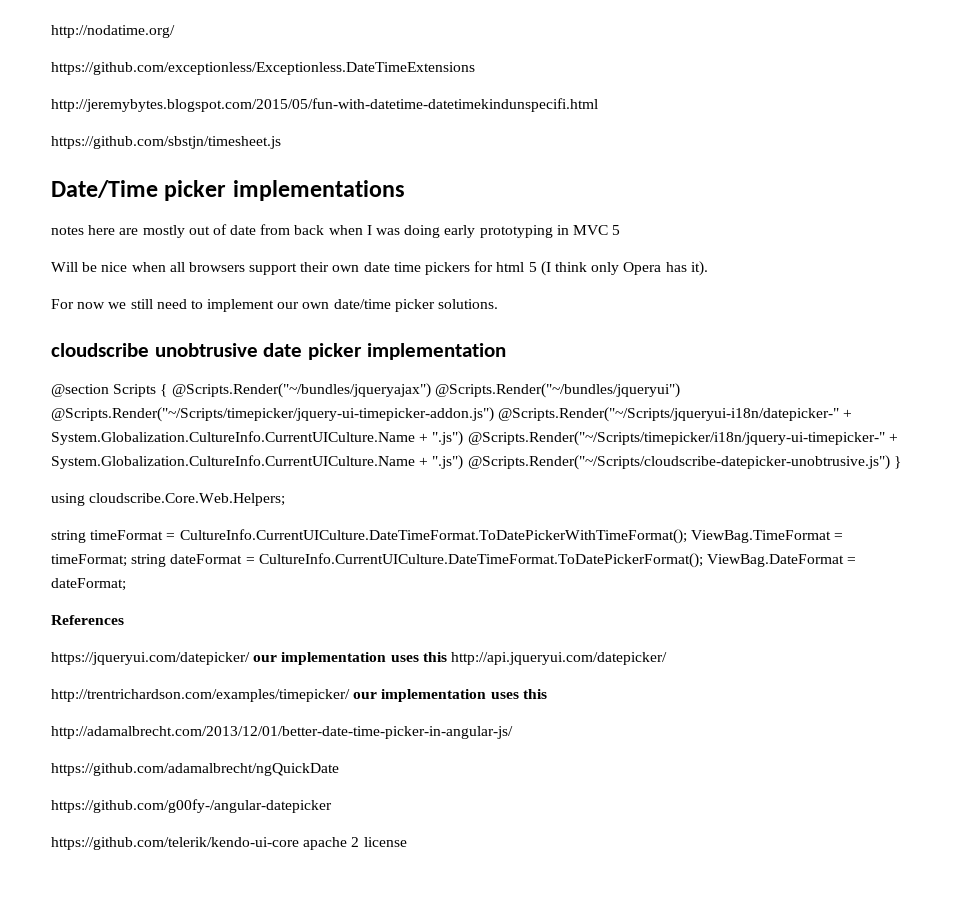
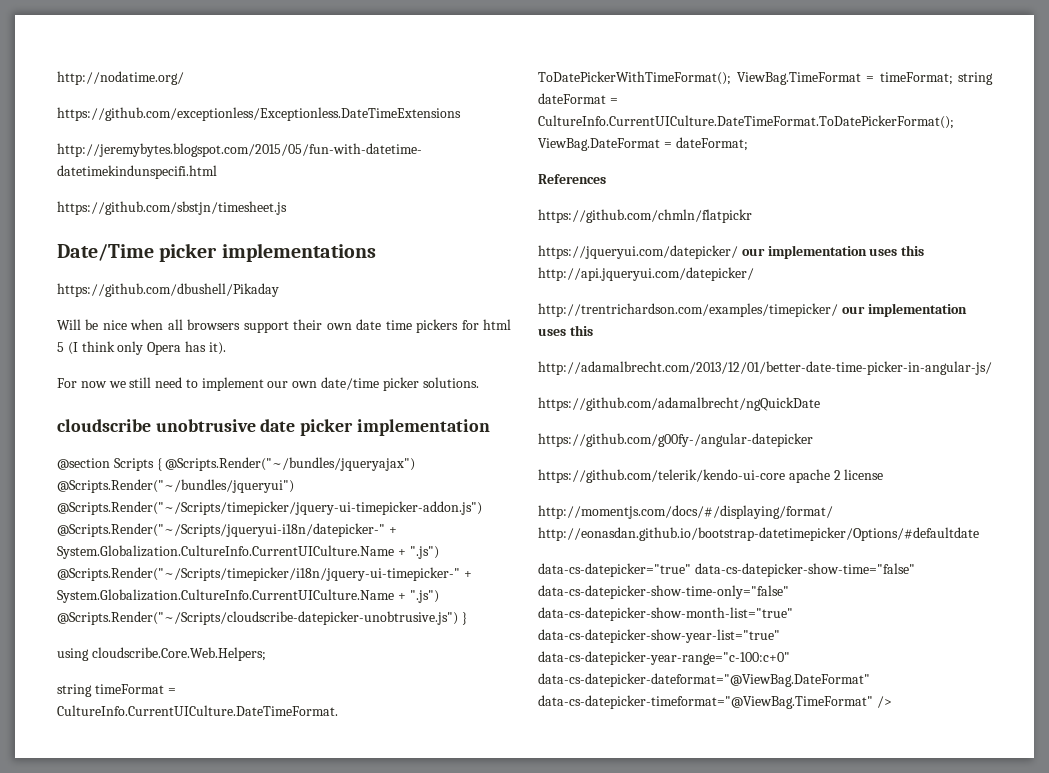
- notes here are mostly out of date from back when I was doing early prototyping in MVC 5
+ https://github.com/dbushell/Pikaday
+ https://github.com/chmln/flatpickr
+ http://momentjs.com/docs/#/displaying/format/ http://eonasdan.github.io/bootstrap-datetimepicker/Options/#defaultdate
+ data-cs-datepicker="true" data-cs-datepicker-show-time="false" data-cs-datepicker-show-time-only="false" data-cs-datepicker-show-month-list="true" data-cs-datepicker-show-year-list="true" data-cs-datepicker-year-range="c-100:c+0" data-cs-datepicker-dateformat="@ViewBag.DateFormat" data-cs-datepicker-timeformat="@ViewBag.TimeFormat" />

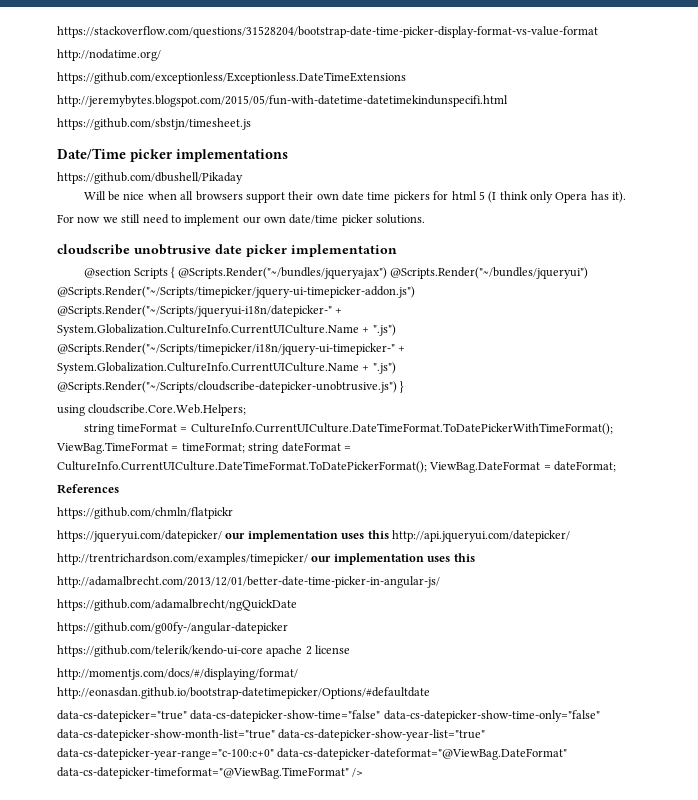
+ https://stackoverflow.com/questions/31528204/bootstrap-date-time-picker-display-format-vs-value-format

